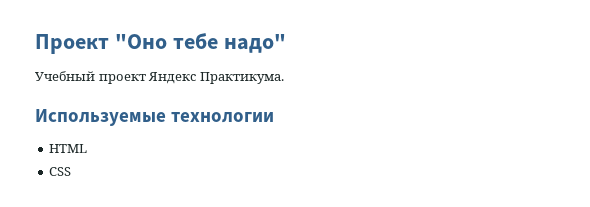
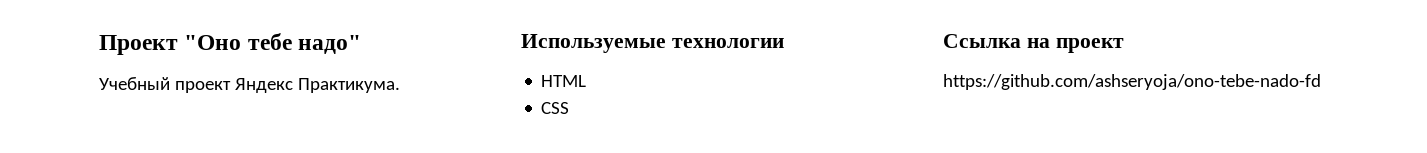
+ Ссылка на проект
+ https://github.com/ashseryoja/ono-tebe-nado-fd

